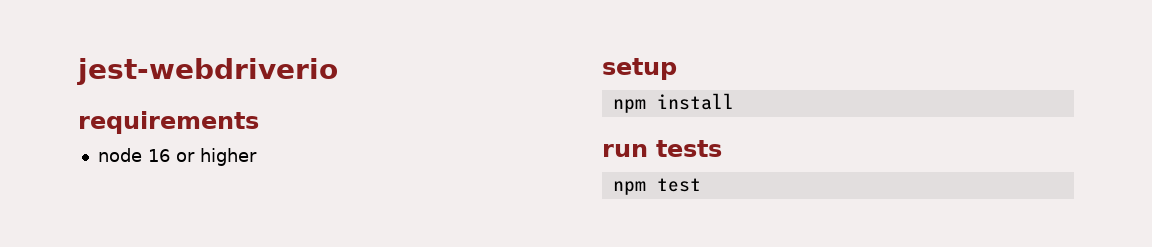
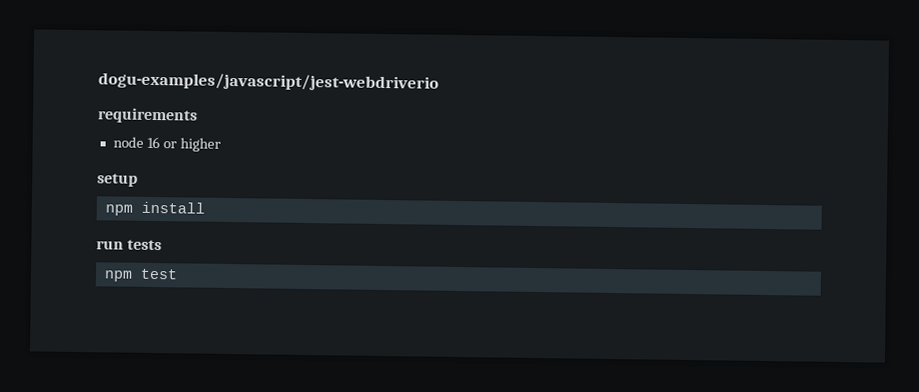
- jest-webdriverio
+ dogu-examples/javascript/jest-webdriverio

